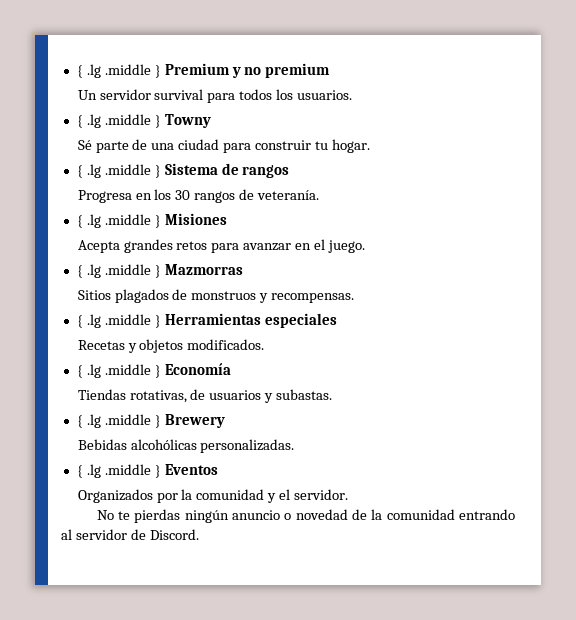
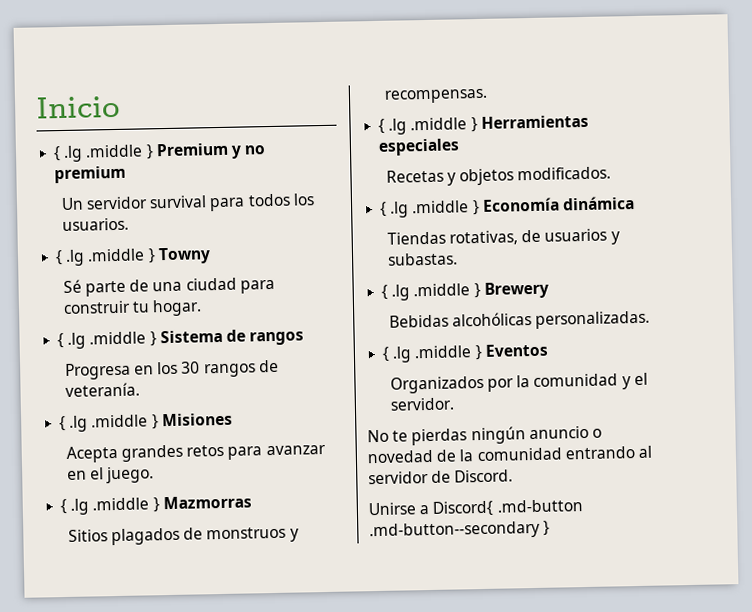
+ Inicio
- { .lg .middle } Economía
+ { .lg .middle } Economía dinámica
+ Unirse a Discord{ .md-button .md-button--secondary }

